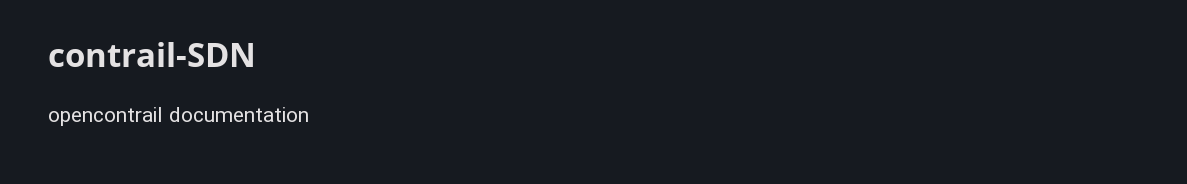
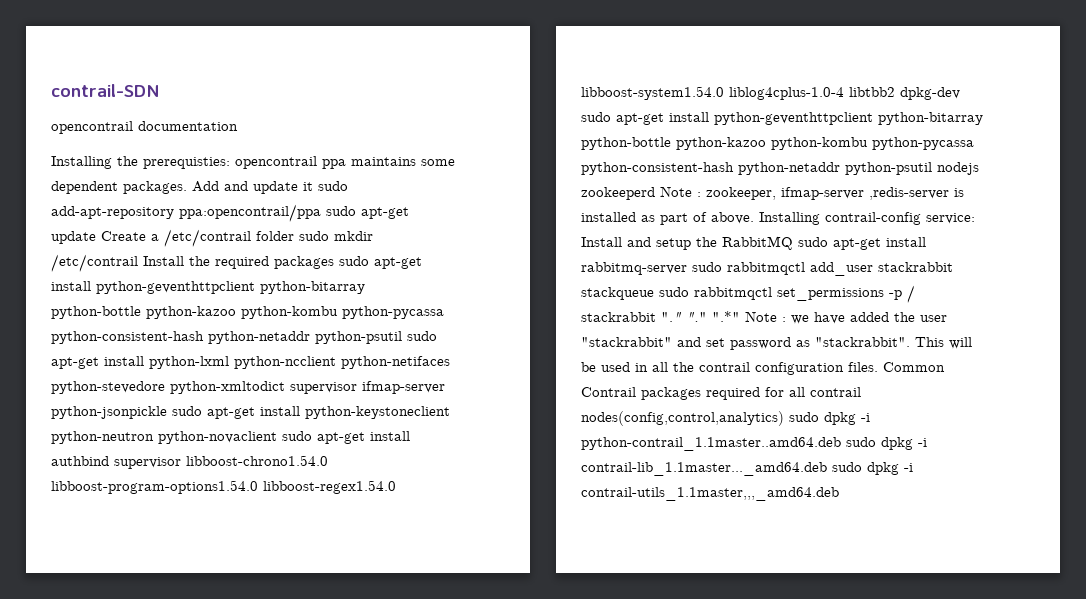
+ Installing the prerequisties: opencontrail ppa maintains some dependent packages. Add and update it sudo add-apt-repository ppa:opencontrail/ppa sudo apt-get update Create a /etc/contrail folder sudo mkdir /etc/contrail Install the required packages sudo apt-get install python-geventhttpclient python-bitarray python-bottle python-kazoo python-kombu python-pycassa python-consistent-hash python-netaddr python-psutil sudo apt-get install python-lxml python-ncclient python-netifaces python-stevedore python-xmltodict supervisor ifmap-server python-jsonpickle sudo apt-get install python-keystoneclient python-neutron python-novaclient sudo apt-get install authbind supervisor libboost-chrono1.54.0 libboost-program-options1.54.0 libboost-regex1.54.0 libboost-system1.54.0 liblog4cplus-1.0-4 libtbb2 dpkg-dev sudo apt-get install python-geventhttpclient python-bitarray python-bottle python-kazoo python-kombu python-pycassa python-consistent-hash python-netaddr python-psutil nodejs zookeeperd Note : zookeeper, ifmap-server ,redis-server is installed as part of above. Installing contrail-config service: Install and setup the RabbitMQ sudo apt-get install rabbitmq-server sudo rabbitmqctl add_user stackrabbit stackqueue sudo rabbitmqctl set_permissions -p / stackrabbit "." "." ".*" Note : we have added the user "stackrabbit" and set password as "stackrabbit". This will be used in all the contrail configuration files. Common Contrail packages required for all contrail nodes(config,control,analytics) sudo dpkg -i python-contrail_1.1master..amd64.deb sudo dpkg -i contrail-lib_1.1master..._amd64.deb sudo dpkg -i contrail-utils_1.1master,,,_amd64.deb

